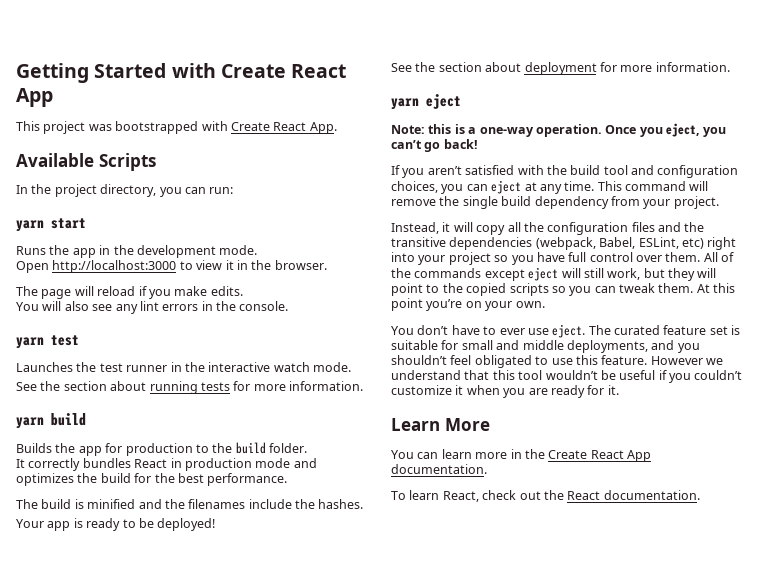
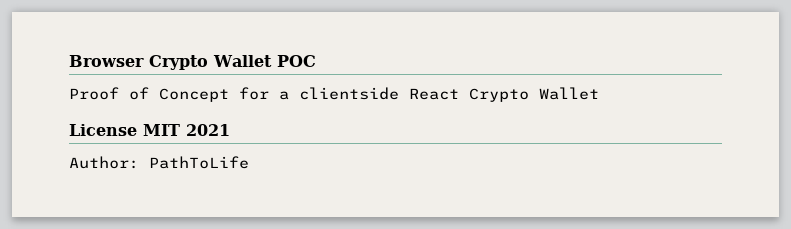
- Getting Started with Create React App
- This project was bootstrapped with Create React App.
- Available Scripts
- In the project directory, you can run:
- yarn start
- Runs the app in the development mode.
- Open http://localhost:3000 to view it in the browser.
- The page will reload if you make edits.
- You will also see any lint errors in the console.
- yarn test
- Launches the test runner in the interactive watch mode.
- See the section about running tests for more information.
- yarn build
- Builds the app for production to the build folder.
- It correctly bundles React in production mode and optimizes the build for the best performance.
- The build is minified and the filenames include the hashes.
- Your app is ready to be deployed!
- See the section about deployment for more information.
- yarn eject
- Note: this is a one-way operation. Once you eject, you can’t go back!
- If you aren’t satisfied with the build tool and configuration choices, you can eject at any time. This command will remove the single build dependency from your project.
- Instead, it will copy all the configuration files and the transitive dependencies (webpack, Babel, ESLint, etc) right into your project so you have full control over them. All of the commands except eject will still work, but they will point to the copied scripts so you can tweak them. At this point you’re on your own.
- You don’t have to ever use eject. The curated feature set is suitable for small and middle deployments, and you shouldn’t feel obligated to use this feature. However we understand that this tool wouldn’t be useful if you couldn’t customize it when you are ready for it.
- Learn More
- You can learn more in the Create React App documentation.
- To learn React, check out the React documentation.
+ Browser Crypto Wallet POC
+ Proof of Concept for a clientside React Crypto Wallet
+ License MIT 2021
+ Author: PathToLife

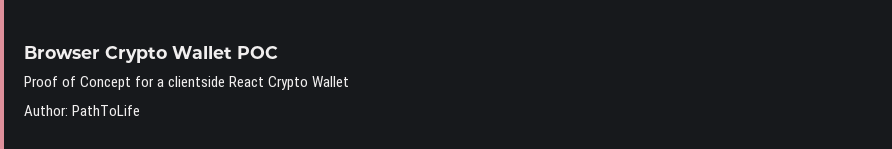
- License MIT 2021

